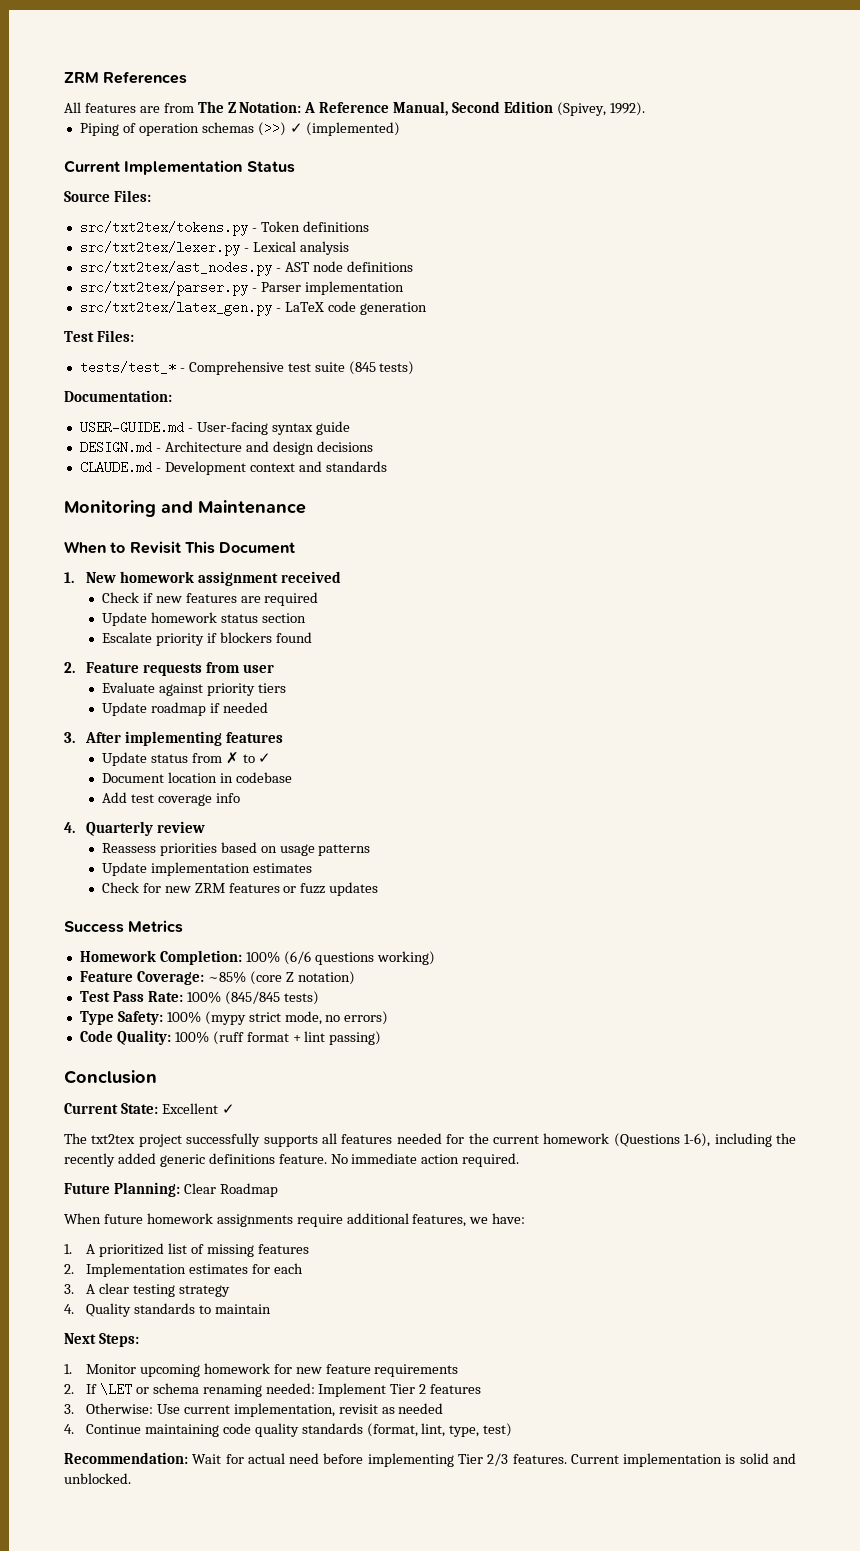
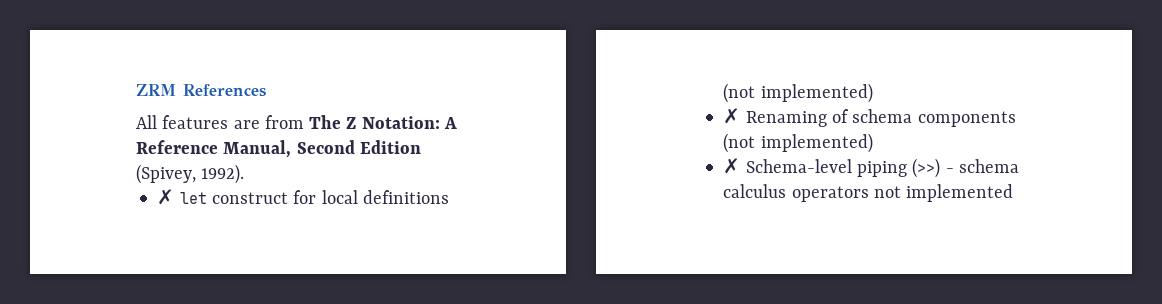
- Piping of operation schemas (>>) ✓ (implemented)
- Current Implementation Status
- Source Files:
- src/txt2tex/tokens.py - Token definitions
- src/txt2tex/lexer.py - Lexical analysis
- src/txt2tex/ast_nodes.py - AST node definitions
- src/txt2tex/parser.py - Parser implementation
- src/txt2tex/latex_gen.py - LaTeX code generation
- Test Files:
- tests/test_* - Comprehensive test suite (845 tests)
- Documentation:
- USER-GUIDE.md - User-facing syntax guide
- DESIGN.md - Architecture and design decisions
- CLAUDE.md - Development context and standards
- Monitoring and Maintenance
- When to Revisit This Document
- 1. New homework assignment received
- Check if new features are required
- Update homework status section
- Escalate priority if blockers found
- 2. Feature requests from user
- Evaluate against priority tiers
- Update roadmap if needed
- 3. After implementing features
- Update status from ✗ to ✓
- Document location in codebase
- Add test coverage info
- 4. Quarterly review
- Reassess priorities based on usage patterns
- Update implementation estimates
- Check for new ZRM features or fuzz updates
- Success Metrics
- Homework Completion: 100% (6/6 questions working)
- Feature Coverage: ~85% (core Z notation)
- Test Pass Rate: 100% (845/845 tests)
- Type Safety: 100% (mypy strict mode, no errors)
- Code Quality: 100% (ruff format + lint passing)
- Conclusion
- Current State: Excellent ✓
- The txt2tex project successfully supports all features needed for the current homework (Questions 1-6), including the recently added generic definitions feature. No immediate action required.
- Future Planning: Clear Roadmap
- When future homework assignments require additional features, we have:
- 1. A prioritized list of missing features
- 2. Implementation estimates for each
- 3. A clear testing strategy
- 4. Quality standards to maintain
- Next Steps:
- 1. Monitor upcoming homework for new feature requirements
- 2. If \LET or schema renaming needed: Implement Tier 2 features
- 3. Otherwise: Use current implementation, revisit as needed
- 4. Continue maintaining code quality standards (format, lint, type, test)
- Recommendation: Wait for actual need before implementing Tier 2/3 features. Current implementation is solid and unblocked.
+ ✗ let construct for local definitions (not implemented)
+ ✗ Renaming of schema components (not implemented)
+ ✗ Schema-level piping (>>) - schema calculus operators not implemented

